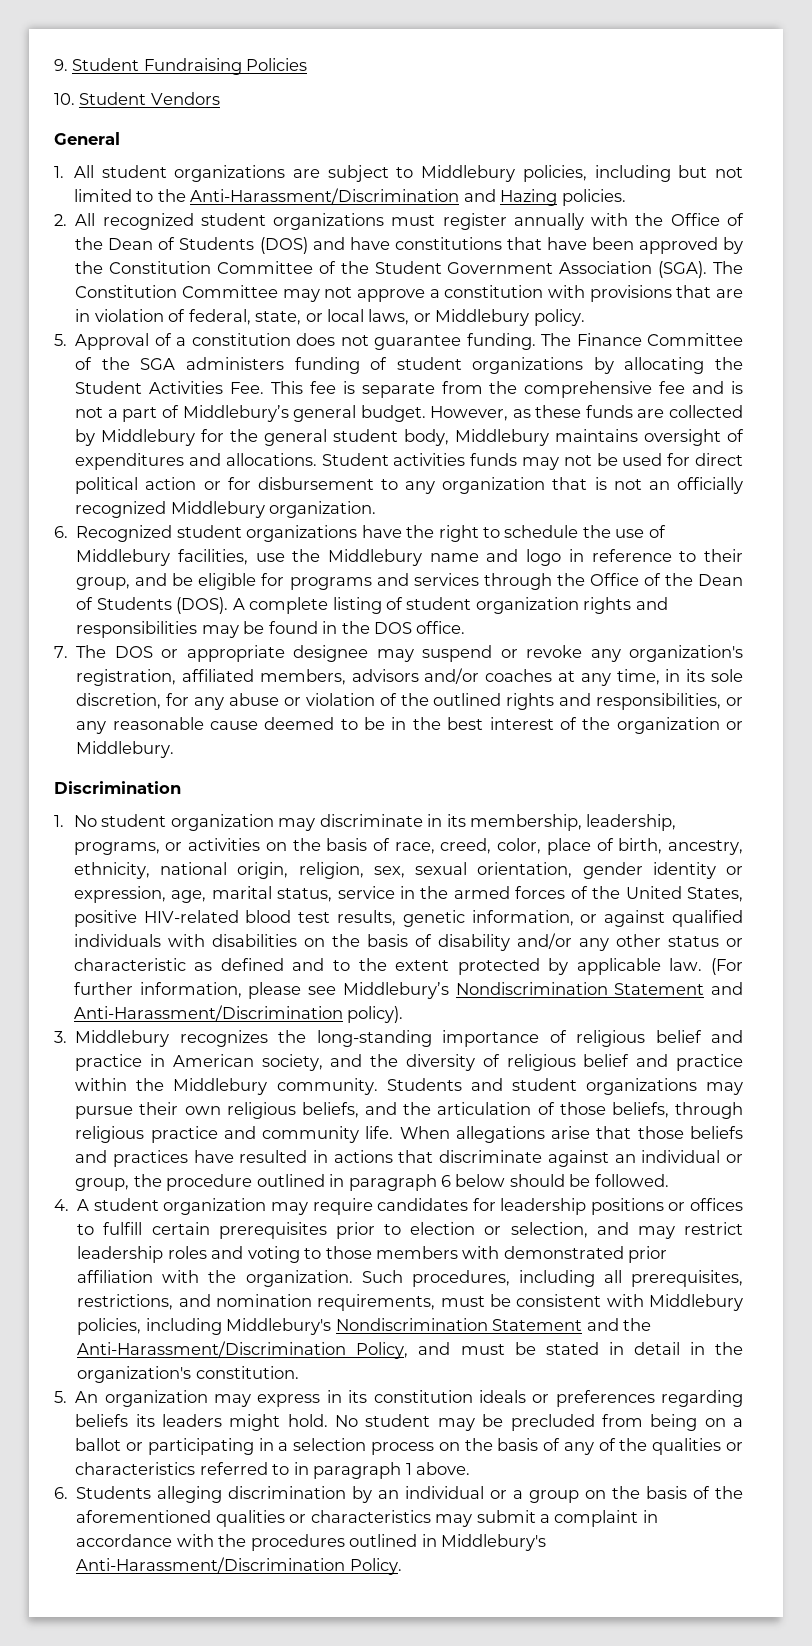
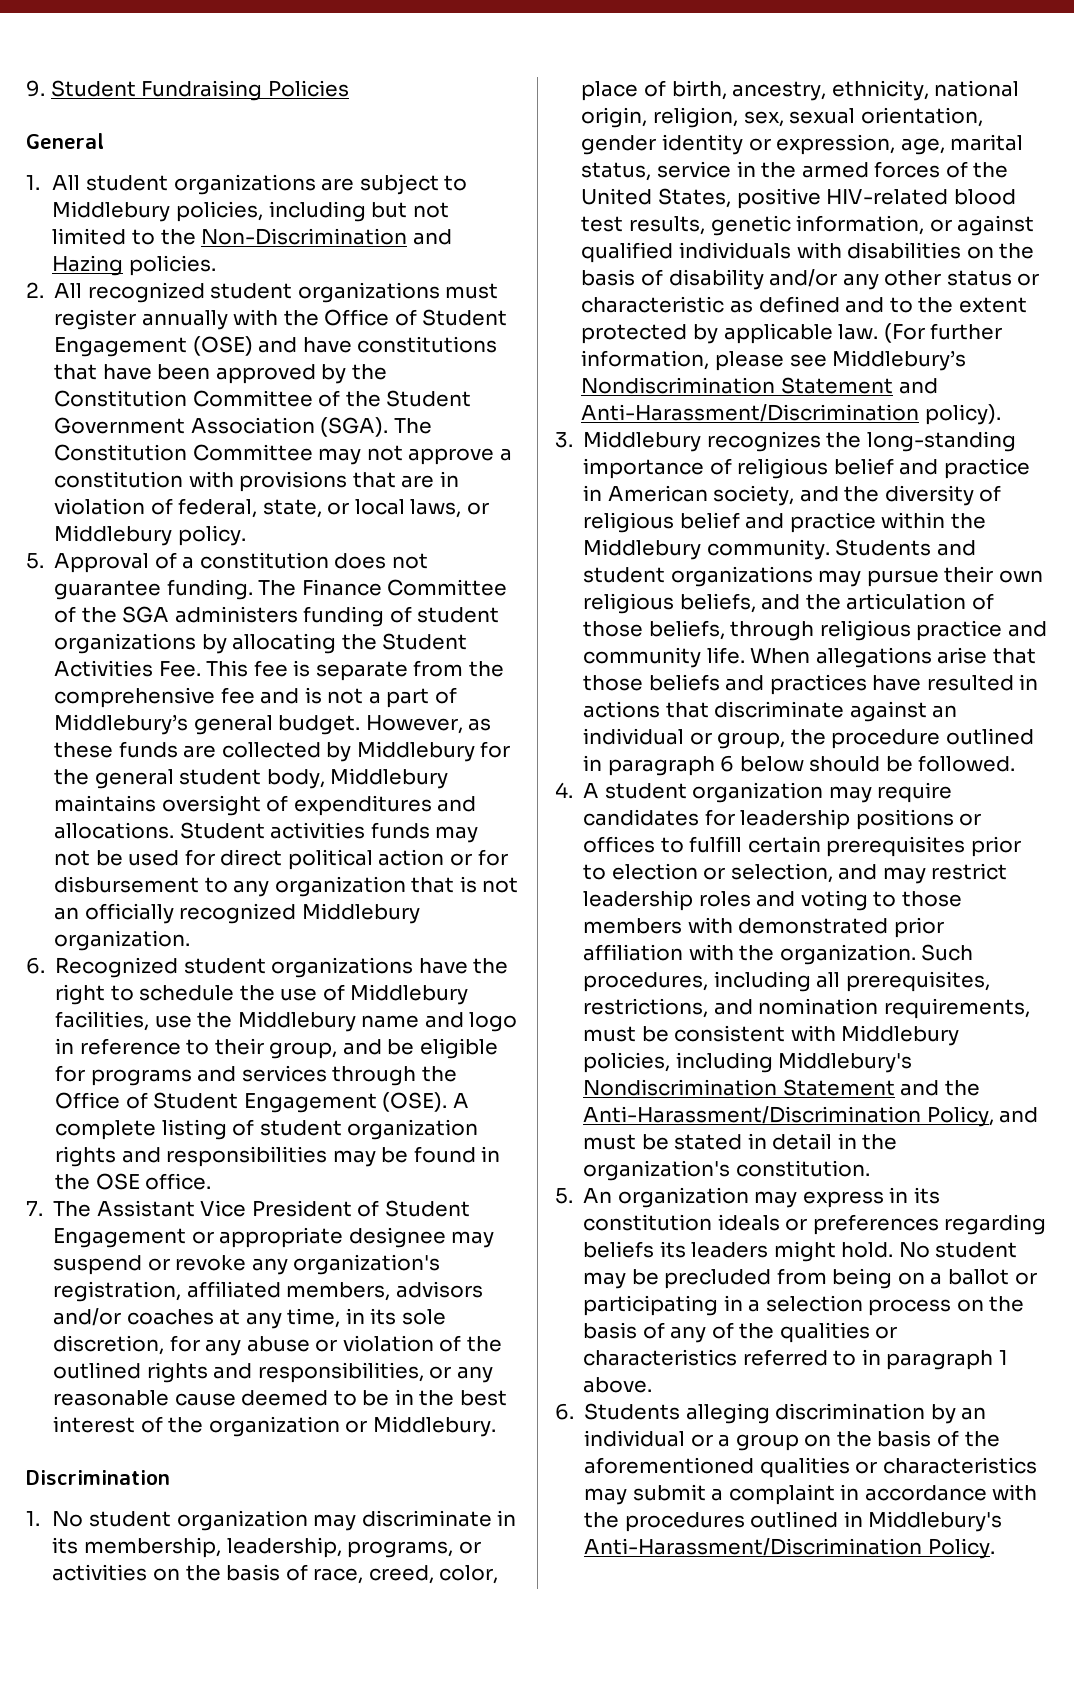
- 10. Student Vendors
- 1. All student organizations are subject to Middlebury policies, including but not limited to the Anti-Harassment/Discrimination and Hazing policies.
+ 1. All student organizations are subject to Middlebury policies, including but not limited to the Non-Discrimination and Hazing policies.
- 2. All recognized student organizations must register annually with the Office of the Dean of Students (DOS) and have constitutions that have been approved by the Constitution Committee of the Student Government Association (SGA).
+ 2. All recognized student organizations must register annually with the Office of Student Engagement (OSE) and have constitutions that have been approved by the Constitution Committee of the Student Government Association (SGA).
- 6. Recognized student organizations have the right to schedule the use of Middlebury facilities, use the Middlebury name and logo in reference to their group, and be eligible for programs and services through the Office of the Dean of Students (DOS).
+ 6. Recognized student organizations have the right to schedule the use of Middlebury facilities, use the Middlebury name and logo in reference to their group, and be eligible for programs and services through the Office of Student Engagement (OSE).
- A complete listing of student organization rights and responsibilities may be found in the DOS office.
+ A complete listing of student organization rights and responsibilities may be found in the OSE office.
- 7. The DOS or appropriate designee may suspend or revoke any organization's registration, affiliated members, advisors and/or coaches at any time, in its sole discretion, for any abuse or violation of the outlined rights and responsibilities, or any reasonable cause deemed to be in the best interest of the organization or Middlebury.
+ 7. The Assistant Vice President of Student Engagement or appropriate designee may suspend or revoke any organization's registration, affiliated members, advisors and/or coaches at any time, in its sole discretion, for any abuse or violation of the outlined rights and responsibilities, or any reasonable cause deemed to be in the best interest of the organization or Middlebury.

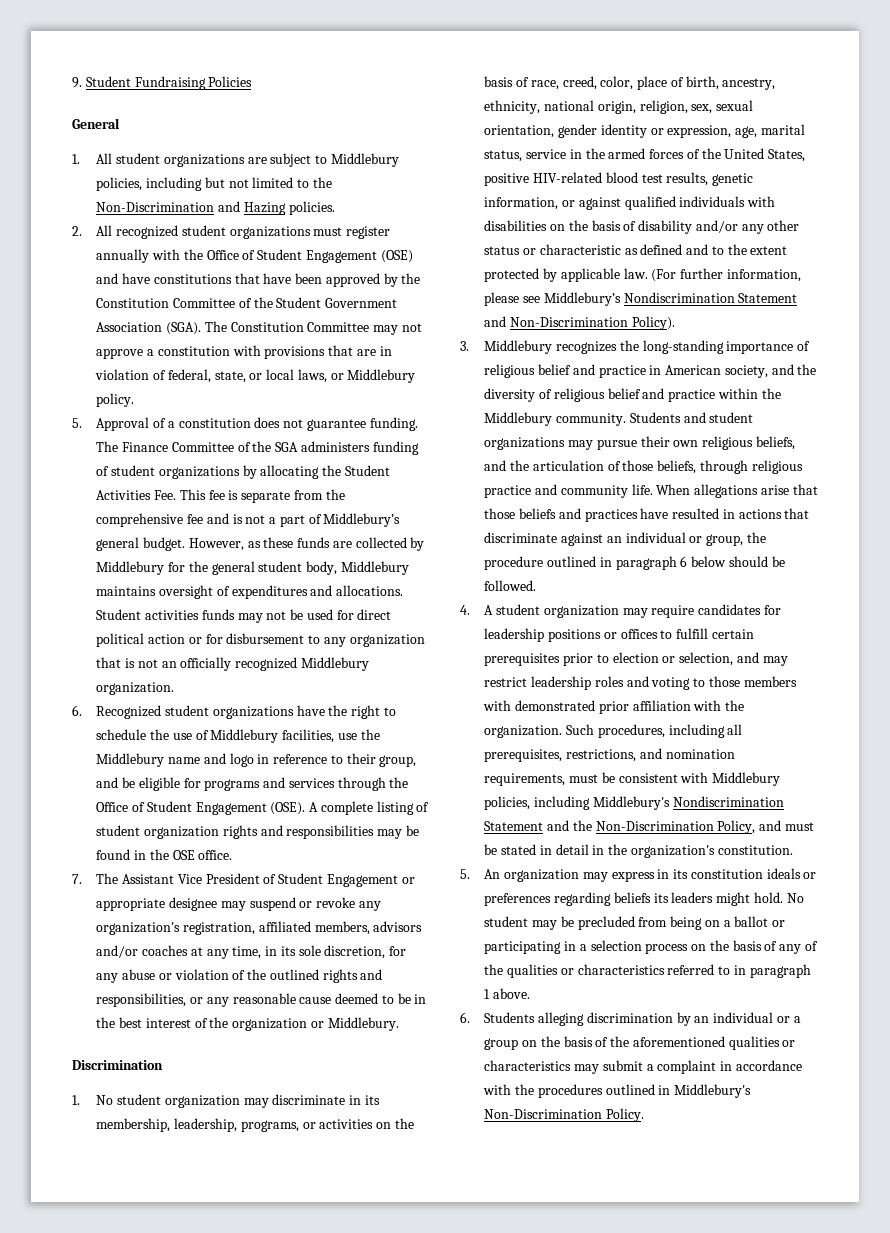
- (For further information, please see Middlebury’s Nondiscrimination Statement and Anti-Harassment/Discrimination policy).
+ (For further information, please see Middlebury’s Nondiscrimination Statement and Non-Discrimination Policy).
- Such procedures, including all prerequisites, restrictions, and nomination requirements, must be consistent with Middlebury policies, including Middlebury's Nondiscrimination Statement and the Anti-Harassment/Discrimination Policy, and must be stated in detail in the organization's constitution.
+ Such procedures, including all prerequisites, restrictions, and nomination requirements, must be consistent with Middlebury policies, including Middlebury's Nondiscrimination Statement and the Non-Discrimination Policy, and must be stated in detail in the organization's constitution.
- 6. Students alleging discrimination by an individual or a group on the basis of the aforementioned qualities or characteristics may submit a complaint in accordance with the procedures outlined in Middlebury's Anti-Harassment/Discrimination Policy.
+ 6. Students alleging discrimination by an individual or a group on the basis of the aforementioned qualities or characteristics may submit a complaint in accordance with the procedures outlined in Middlebury's Non-Discrimination Policy.

